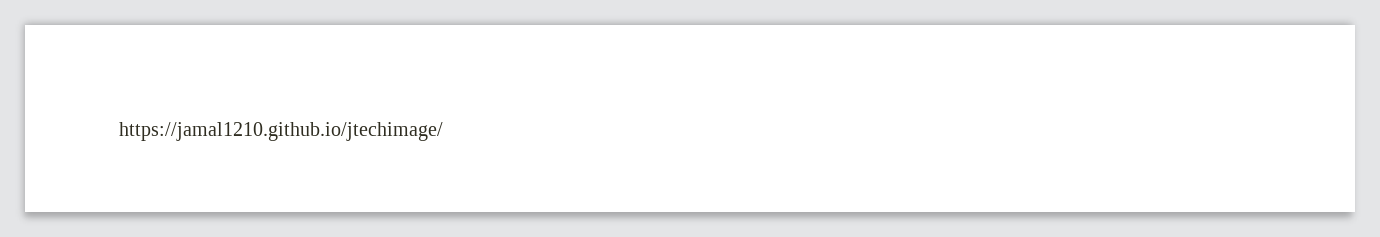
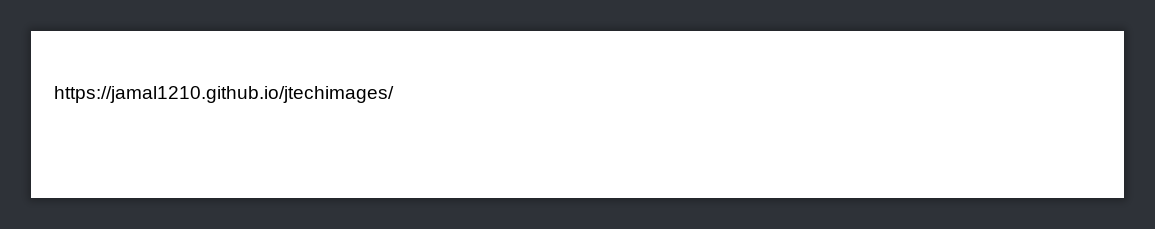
- https://jamal1210.github.io/jtechimage/
+ https://jamal1210.github.io/jtechimages/

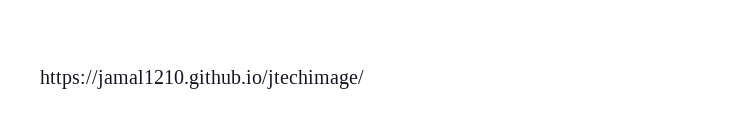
- https://jamal1210.github.io/jtechimages/
+ https://jamal1210.github.io/jtechimage/

